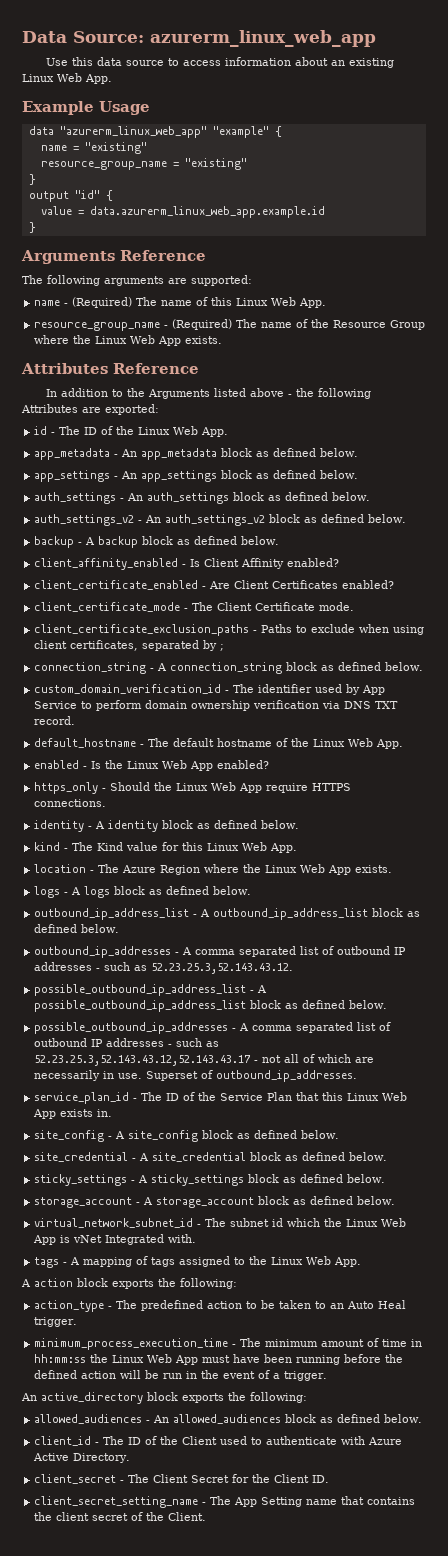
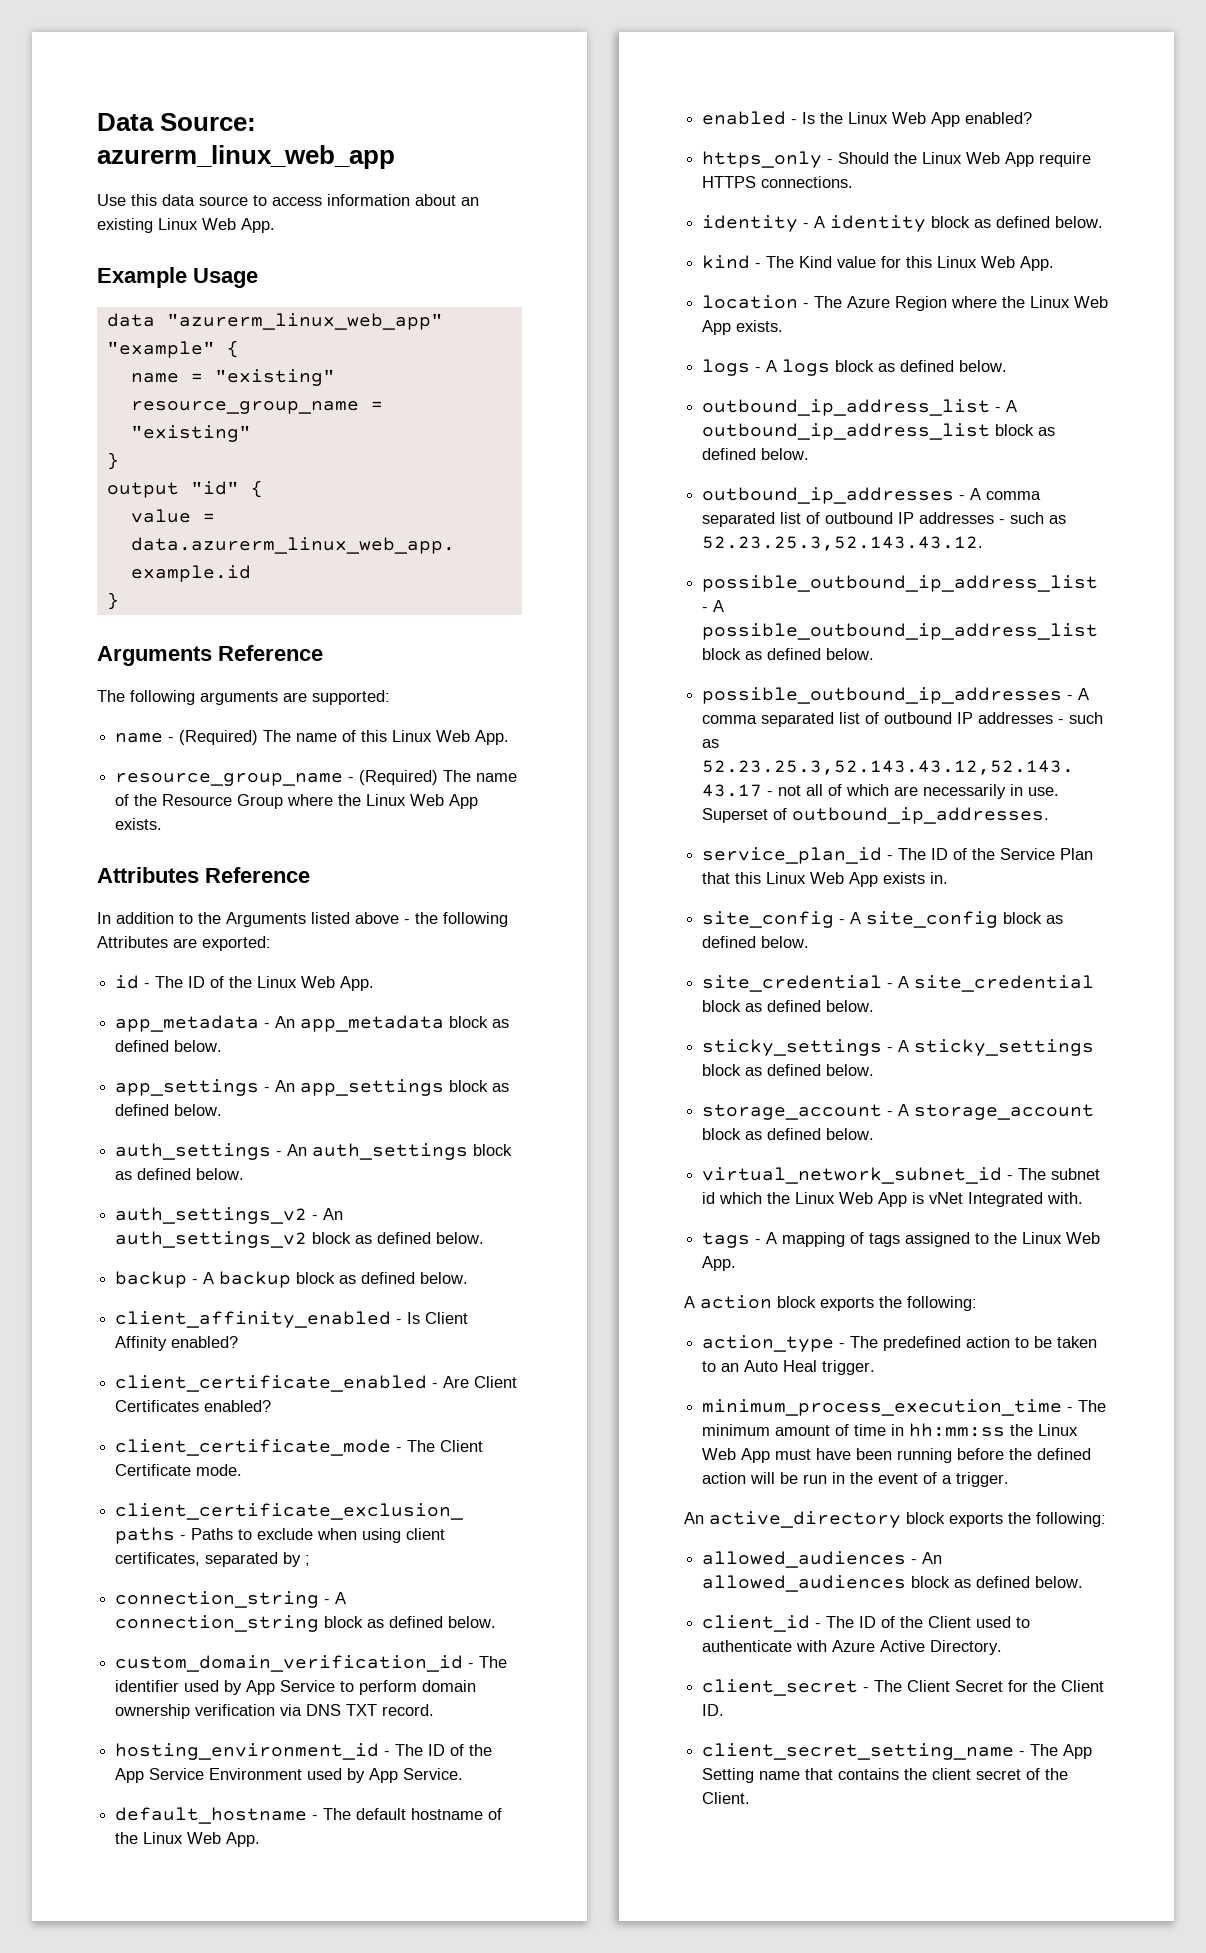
+ hosting_environment_id - The ID of the App Service Environment used by App Service.

